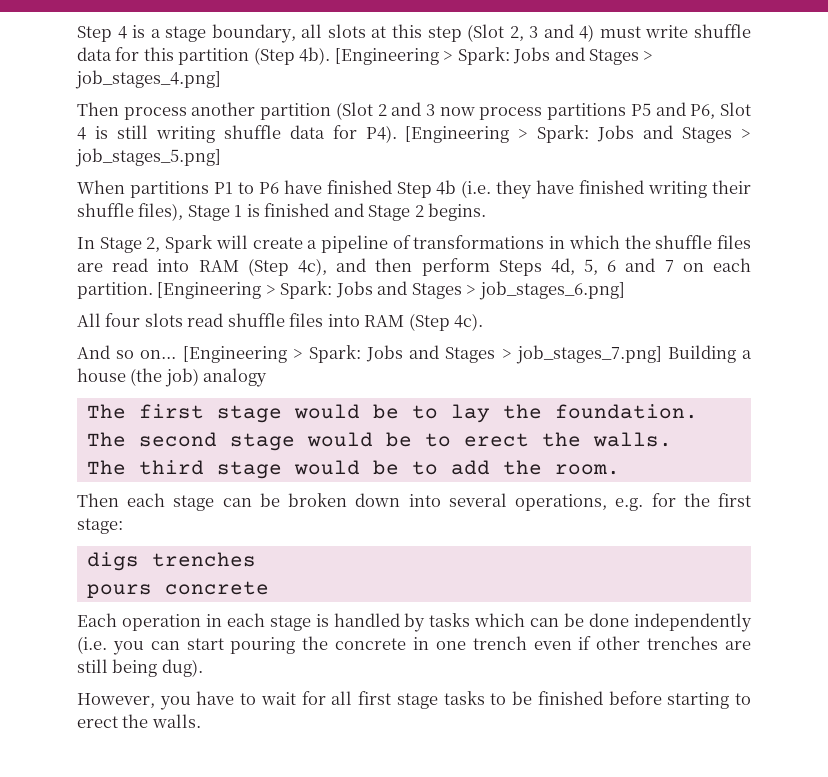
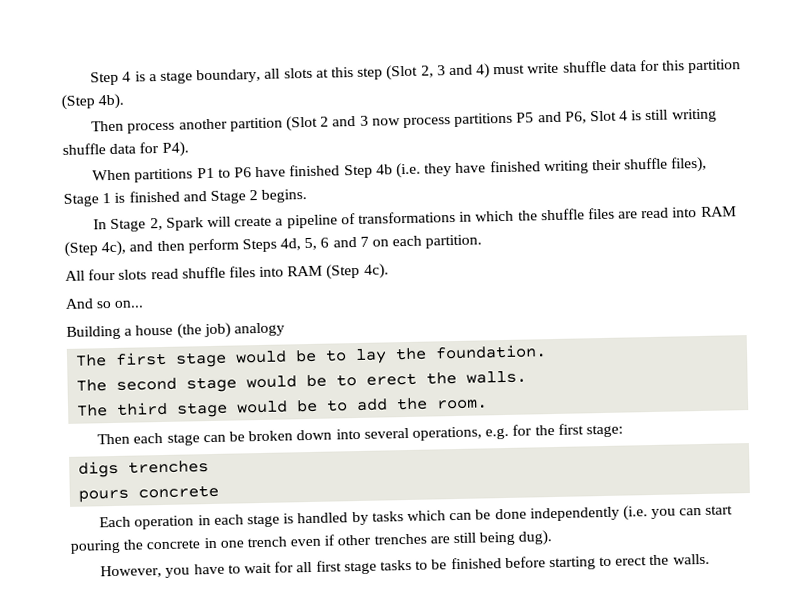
- [Engineering > Spark: Jobs and Stages > job_stages_4.png]
- Then process another partition (Slot 2 and 3 now process partitions P5 and P6, Slot 4 is still writing shuffle data for P4). [Engineering > Spark: Jobs and Stages > job_stages_5.png]
+ Then process another partition (Slot 2 and 3 now process partitions P5 and P6, Slot 4 is still writing shuffle data for P4).
- [Engineering > Spark: Jobs and Stages > job_stages_6.png]
- And so on... [Engineering > Spark: Jobs and Stages > job_stages_7.png] Building a house (the job) analogy
+ And so on...
+ Building a house (the job) analogy

